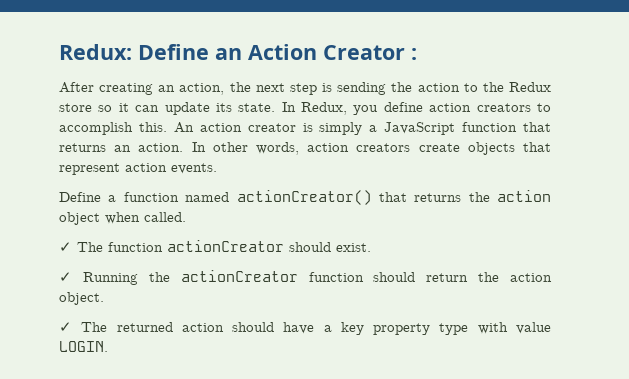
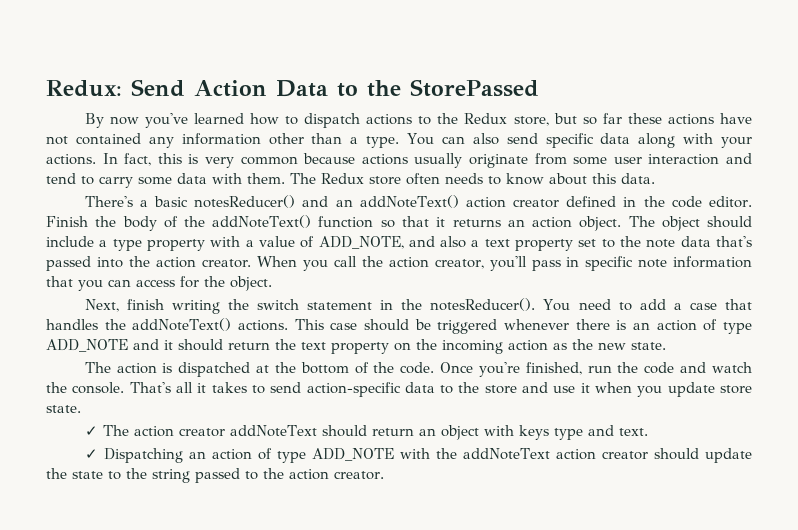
- Redux: Define an Action Creator :
- After creating an action, the next step is sending the action to the Redux store so it can update its state. In Redux, you define action creators to accomplish this. An action creator is simply a JavaScript function that returns an action. In other words, action creators create objects that represent action events.
- Define a function named actionCreator() that returns the action object when called.
- ✓ The function actionCreator should exist.
- ✓ Running the actionCreator function should return the action object.
- ✓ The returned action should have a key property type with value LOGIN.
+ Redux: Send Action Data to the StorePassed
+ By now you've learned how to dispatch actions to the Redux store, but so far these actions have not contained any information other than a type. You can also send specific data along with your actions. In fact, this is very common because actions usually originate from some user interaction and tend to carry some data with them. The Redux store often needs to know about this data.
+ There's a basic notesReducer() and an addNoteText() action creator defined in the code editor. Finish the body of the addNoteText() function so that it returns an action object. The object should include a type property with a value of ADD_NOTE, and also a text property set to the note data that's passed into the action creator. When you call the action creator, you'll pass in specific note information that you can access for the object.
+ Next, finish writing the switch statement in the notesReducer(). You need to add a case that handles the addNoteText() actions. This case should be triggered whenever there is an action of type ADD_NOTE and it should return the text property on the incoming action as the new state.
+ The action is dispatched at the bottom of the code. Once you're finished, run the code and watch the console. That's all it takes to send action-specific data to the store and use it when you update store state.
+ ✓ The action creator addNoteText should return an object with keys type and text.
+ ✓ Dispatching an action of type ADD_NOTE with the addNoteText action creator should update the state to the string passed to the action creator.

